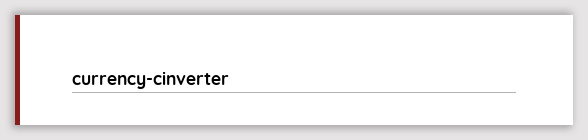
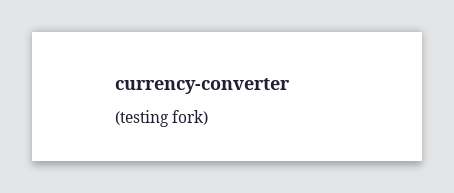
- currency-cinverter
+ currency-converter
+ (testing fork)

